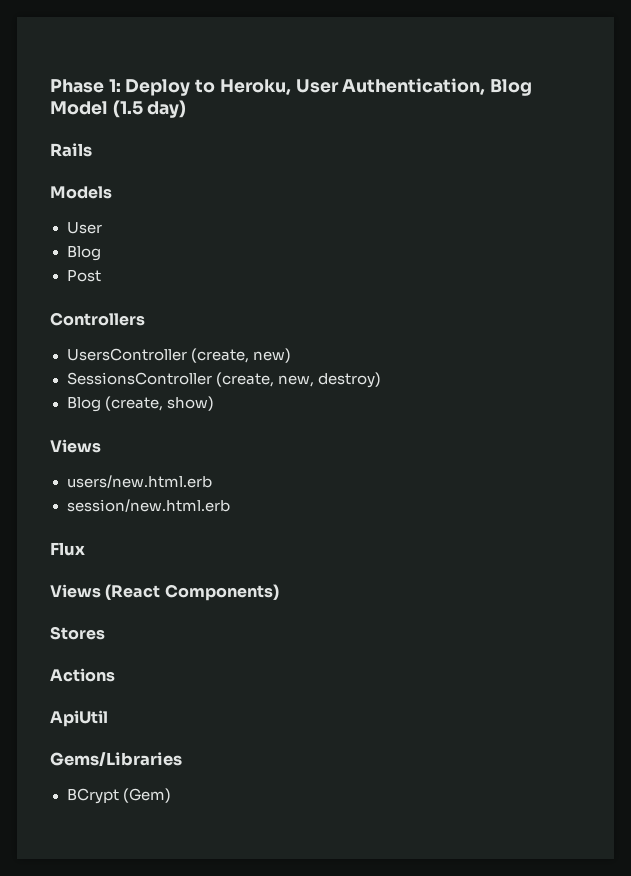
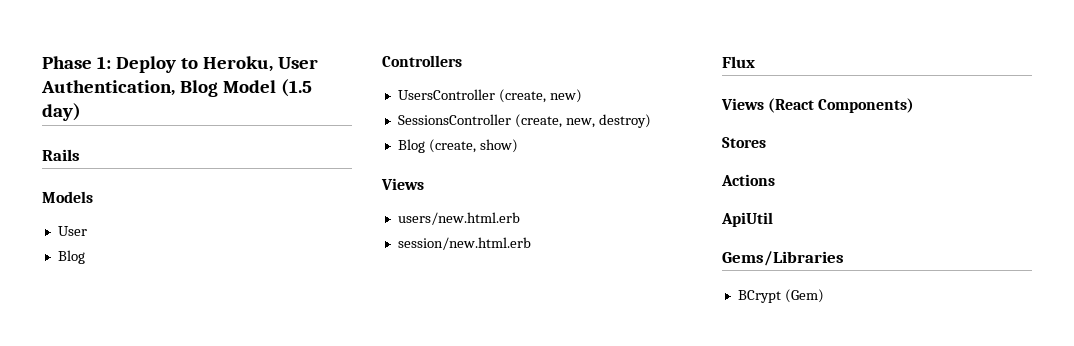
- Post

